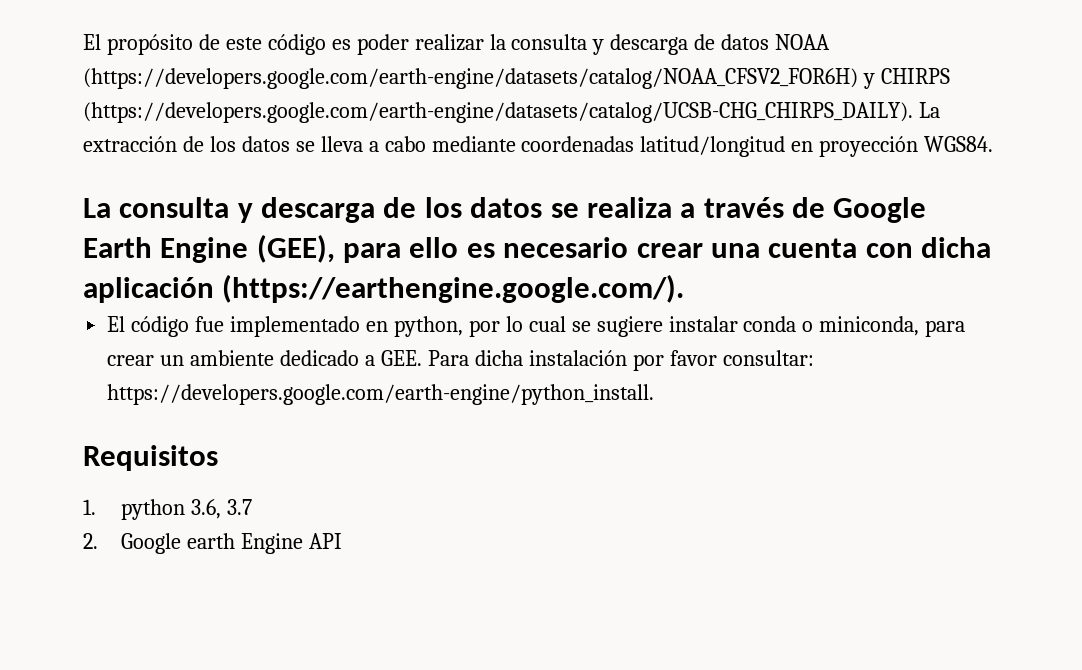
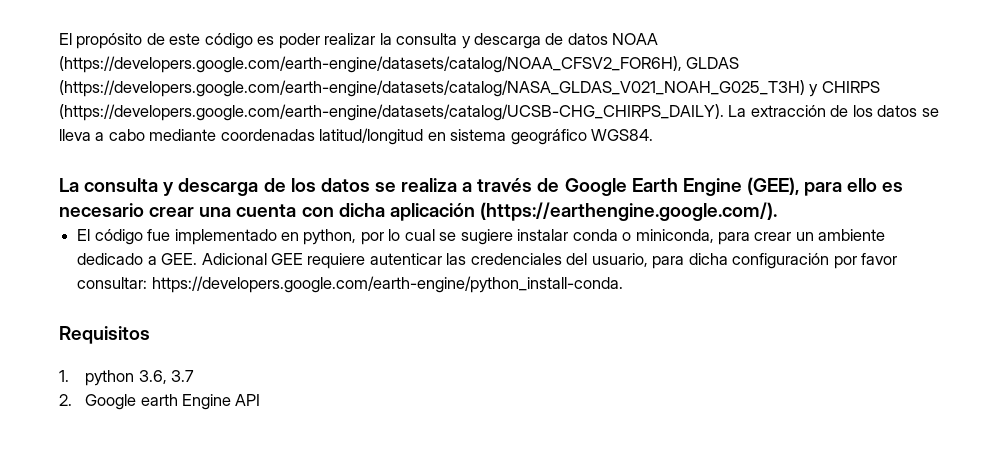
- El propósito de este código es poder realizar la consulta y descarga de datos NOAA (https://developers.google.com/earth-engine/datasets/catalog/NOAA_CFSV2_FOR6H) y CHIRPS (https://developers.google.com/earth-engine/datasets/catalog/UCSB-CHG_CHIRPS_DAILY). La extracción de los datos se lleva a cabo mediante coordenadas latitud/longitud en proyección WGS84.
+ El propósito de este código es poder realizar la consulta y descarga de datos NOAA (https://developers.google.com/earth-engine/datasets/catalog/NOAA_CFSV2_FOR6H), GLDAS (https://developers.google.com/earth-engine/datasets/catalog/NASA_GLDAS_V021_NOAH_G025_T3H) y CHIRPS (https://developers.google.com/earth-engine/datasets/catalog/UCSB-CHG_CHIRPS_DAILY). La extracción de los datos se lleva a cabo mediante coordenadas latitud/longitud en sistema geográfico WGS84.
- El código fue implementado en python, por lo cual se sugiere instalar conda o miniconda, para crear un ambiente dedicado a GEE. Para dicha instalación por favor consultar: https://developers.google.com/earth-engine/python_install.
+ El código fue implementado en python, por lo cual se sugiere instalar conda o miniconda, para crear un ambiente dedicado a GEE. Adicional GEE requiere autenticar las credenciales del usuario, para dicha configuración por favor consultar: https://developers.google.com/earth-engine/python_install-conda.

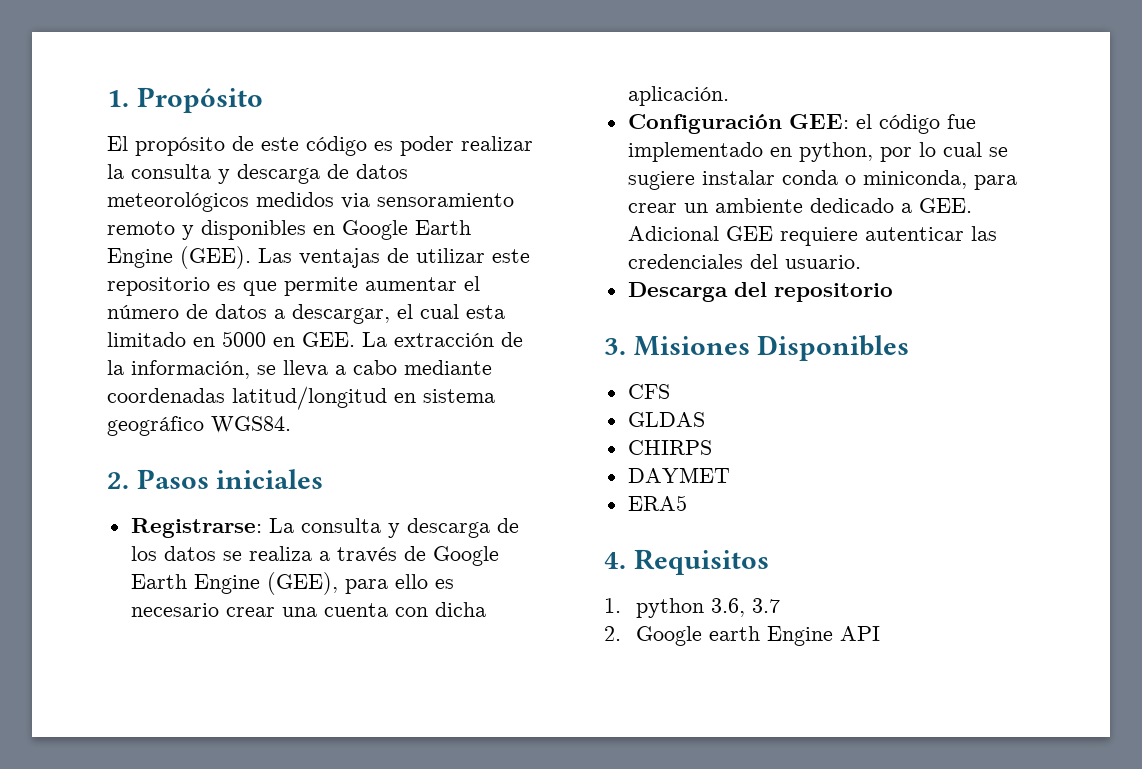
+ 1. Propósito
- El propósito de este código es poder realizar la consulta y descarga de datos NOAA (https://developers.google.com/earth-engine/datasets/catalog/NOAA_CFSV2_FOR6H), GLDAS (https://developers.google.com/earth-engine/datasets/catalog/NASA_GLDAS_V021_NOAH_G025_T3H) y CHIRPS (https://developers.google.com/earth-engine/datasets/catalog/UCSB-CHG_CHIRPS_DAILY). La extracción de los datos se lleva a cabo mediante coordenadas latitud/longitud en sistema geográfico WGS84.
+ El propósito de este código es poder realizar la consulta y descarga de datos meteorológicos medidos via sensoramiento remoto y disponibles en Google Earth Engine (GEE). Las ventajas de utilizar este repositorio es que permite aumentar el número de datos a descargar, el cual esta limitado en 5000 en GEE. La extracción de la información, se lleva a cabo mediante coordenadas latitud/longitud en sistema geográfico WGS84.
- La consulta y descarga de los datos se realiza a través de Google Earth Engine (GEE), para ello es necesario crear una cuenta con dicha aplicación (https://earthengine.google.com/).
- El código fue implementado en python, por lo cual se sugiere instalar conda o miniconda, para crear un ambiente dedicado a GEE. Adicional GEE requiere autenticar las credenciales del usuario, para dicha configuración por favor consultar: https://developers.google.com/earth-engine/python_install-conda.
- Requisitos
+ 2. Pasos iniciales
+ Registrarse: La consulta y descarga de los datos se realiza a través de Google Earth Engine (GEE), para ello es necesario crear una cuenta con dicha aplicación.
+ Configuración GEE: el código fue implementado en python, por lo cual se sugiere instalar conda o miniconda, para crear un ambiente dedicado a GEE. Adicional GEE requiere autenticar las credenciales del usuario.
+ Descarga del repositorio
+ 3. Misiones Disponibles
+ CFS
+ GLDAS
+ CHIRPS
+ DAYMET
+ ERA5
+ 4. Requisitos

